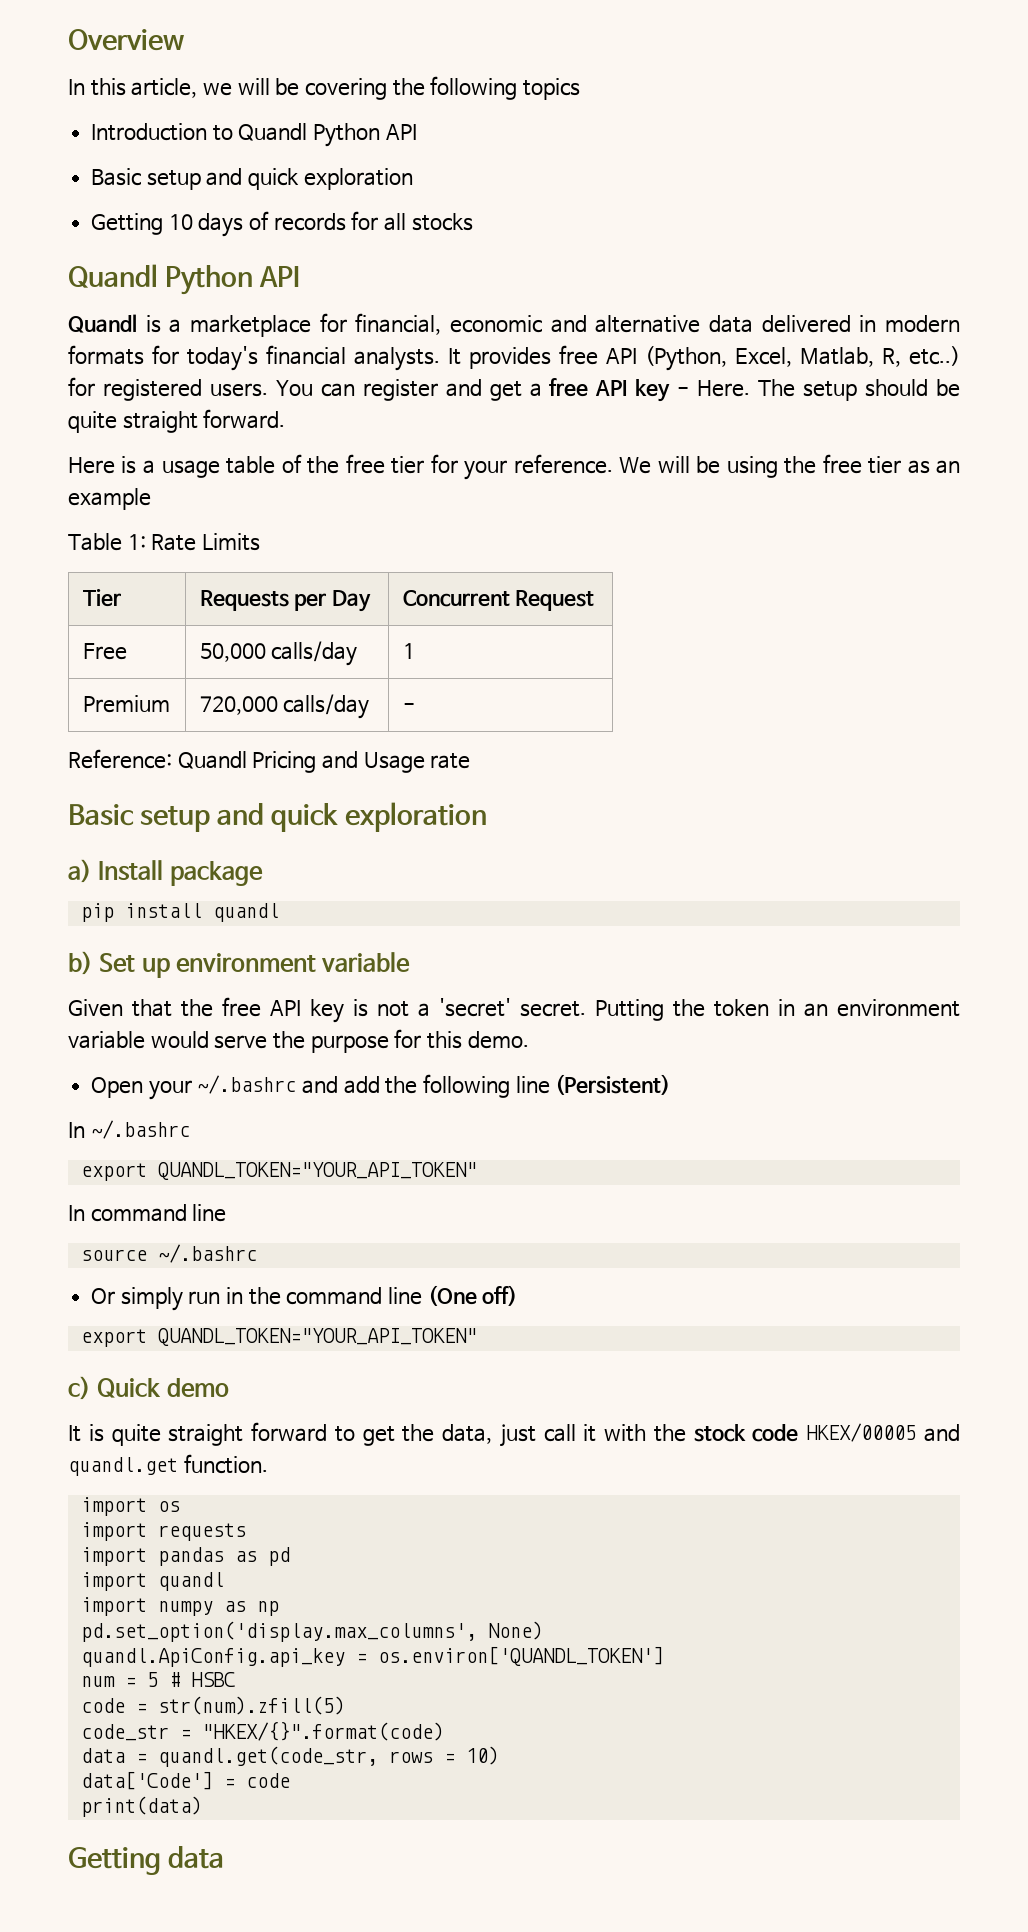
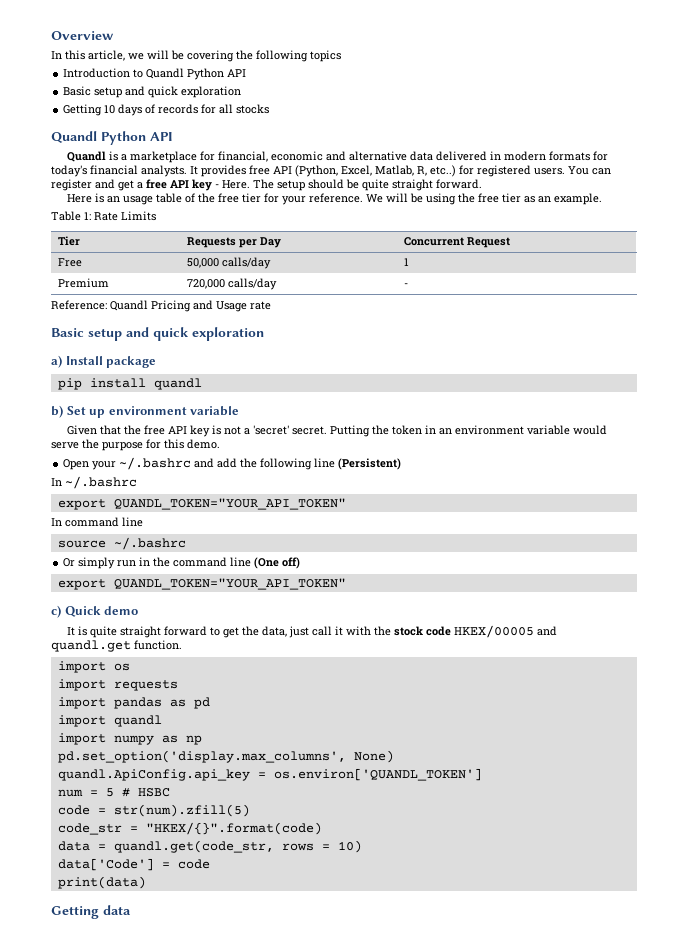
- Here is a usage table of the free tier for your reference.
+ Here is an usage table of the free tier for your reference.
- We will be using the free tier as an example
+ We will be using the free tier as an example.

